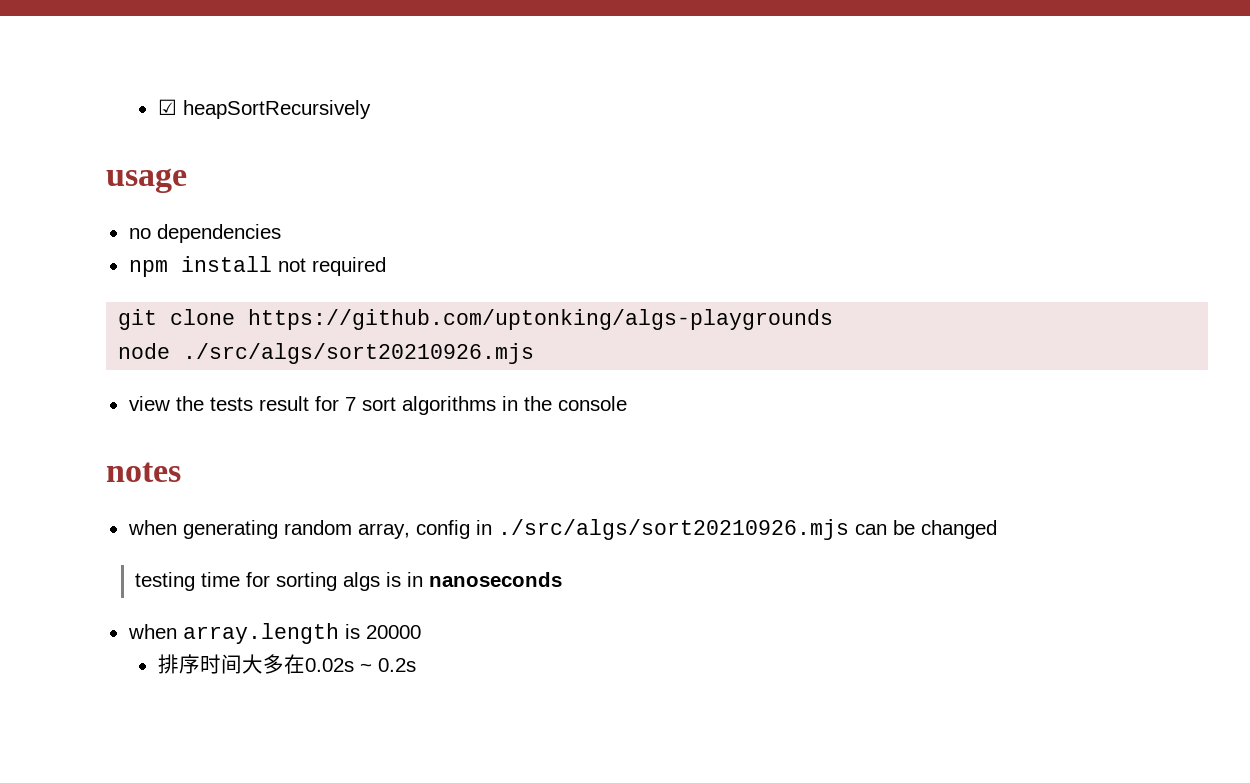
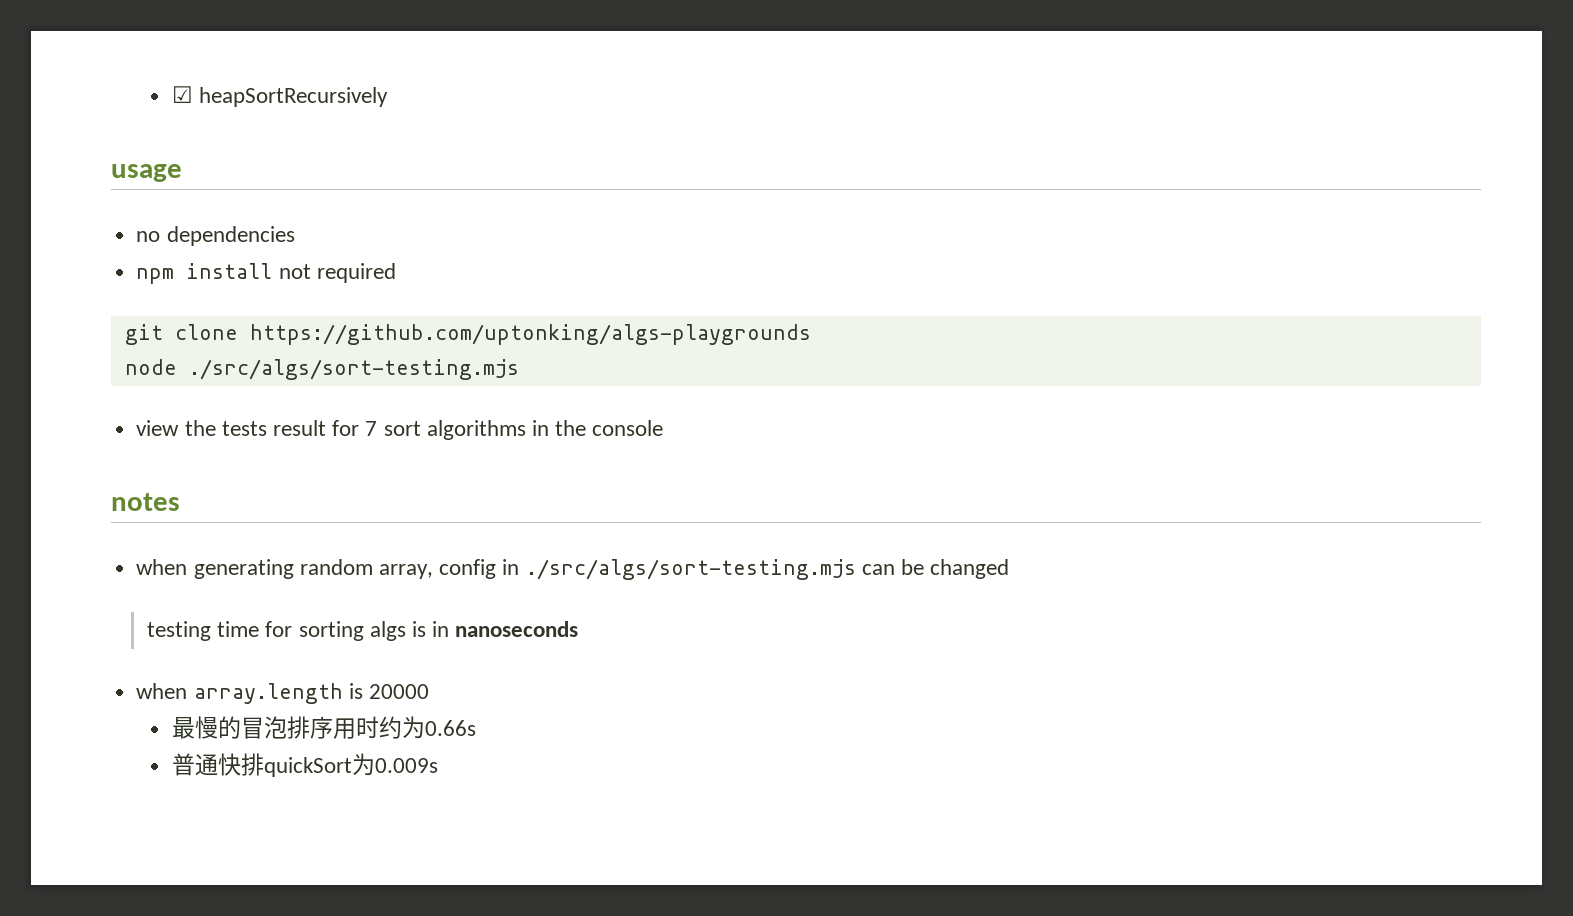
- node ./src/algs/sort20210926.mjs
+ node ./src/algs/sort-testing.mjs
- when generating random array, config in ./src/algs/sort20210926.mjs can be changed
+ when generating random array, config in ./src/algs/sort-testing.mjs can be changed
- 排序时间大多在0.02s ~ 0.2s
+ 最慢的冒泡排序用时约为0.66s
+ 普通快排quickSort为0.009s

